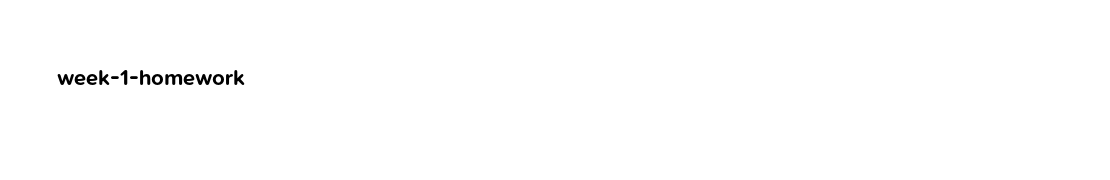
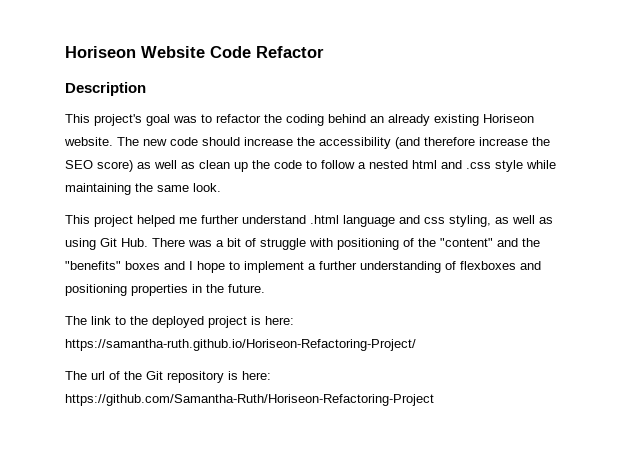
- week-1-homework
+ Horiseon Website Code Refactor
+ Description
+ This project's goal was to refactor the coding behind an already existing Horiseon website. The new code should increase the accessibility (and therefore increase the SEO score) as well as clean up the code to follow a nested html and .css style while maintaining the same look.
+ This project helped me further understand .html language and css styling, as well as using Git Hub. There was a bit of struggle with positioning of the "content" and the "benefits" boxes and I hope to implement a further understanding of flexboxes and positioning properties in the future.
+ The link to the deployed project is here: https://samantha-ruth.github.io/Horiseon-Refactoring-Project/
+ The url of the Git repository is here: https://github.com/Samantha-Ruth/Horiseon-Refactoring-Project

